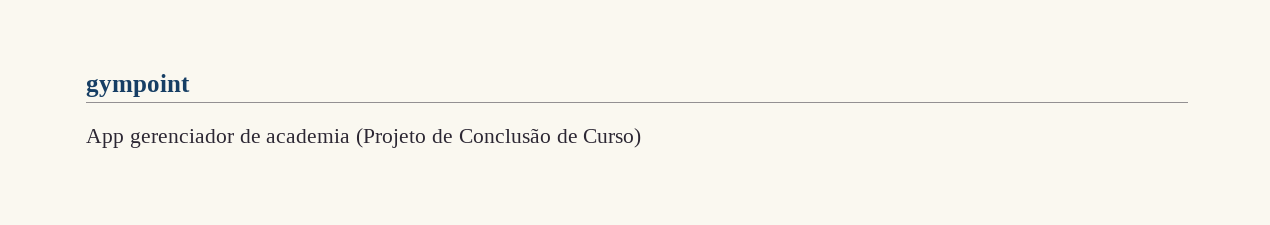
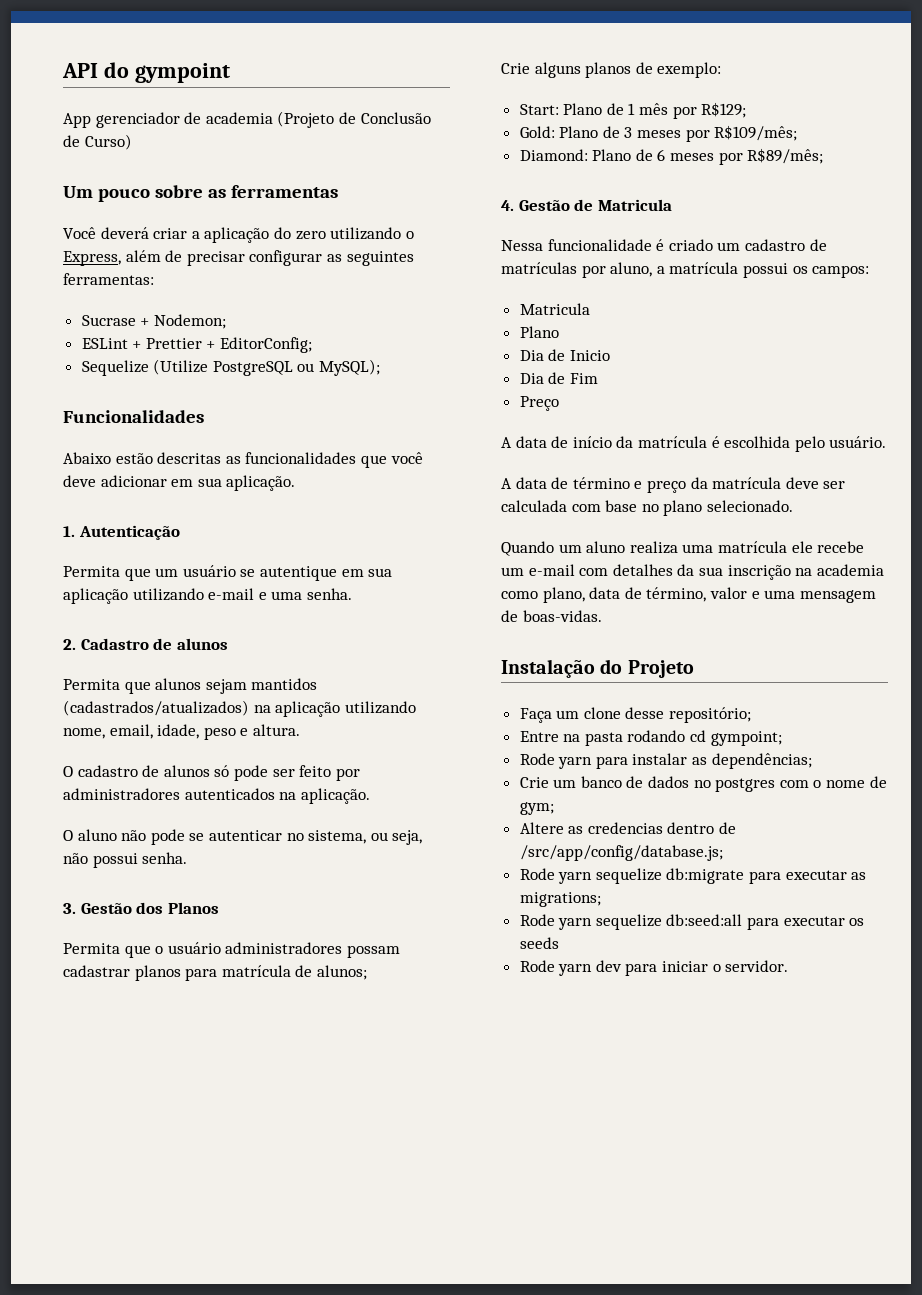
- gympoint
+ API do gympoint
+ Um pouco sobre as ferramentas
+ Você deverá criar a aplicação do zero utilizando o Express, além de precisar configurar as seguintes ferramentas:
+ Sucrase + Nodemon;
+ ESLint + Prettier + EditorConfig;
+ Sequelize (Utilize PostgreSQL ou MySQL);
+ Funcionalidades
+ Abaixo estão descritas as funcionalidades que você deve adicionar em sua aplicação.
+ 1. Autenticação
+ Permita que um usuário se autentique em sua aplicação utilizando e-mail e uma senha.
+ 2. Cadastro de alunos
+ Permita que alunos sejam mantidos (cadastrados/atualizados) na aplicação utilizando nome, email, idade, peso e altura.
+ O cadastro de alunos só pode ser feito por administradores autenticados na aplicação.
+ O aluno não pode se autenticar no sistema, ou seja, não possui senha.
+ 3. Gestão dos Planos
+ Permita que o usuário administradores possam cadastrar planos para matrícula de alunos;
+ Crie alguns planos de exemplo:
+ Start: Plano de 1 mês por R$129;
+ Gold: Plano de 3 meses por R$109/mês;
+ Diamond: Plano de 6 meses por R$89/mês;
+ 4. Gestão de Matricula
+ Nessa funcionalidade é criado um cadastro de matrículas por aluno, a matrícula possui os campos:
+ Matricula
+ Plano
+ Dia de Inicio
+ Dia de Fim
+ Preço
+ A data de início da matrícula é escolhida pelo usuário.
+ A data de término e preço da matrícula deve ser calculada com base no plano selecionado.
+ Quando um aluno realiza uma matrícula ele recebe um e-mail com detalhes da sua inscrição na academia como plano, data de término, valor e uma mensagem de boas-vidas.
+ Instalação do Projeto
+ Faça um clone desse repositório;
+ Entre na pasta rodando cd gympoint;
+ Rode yarn para instalar as dependências;
+ Crie um banco de dados no postgres com o nome de gym;
+ Altere as credencias dentro de /src/app/config/database.js;
+ Rode yarn sequelize db:migrate para executar as migrations;
+ Rode yarn sequelize db:seed:all para executar os seeds
+ Rode yarn dev para iniciar o servidor.

